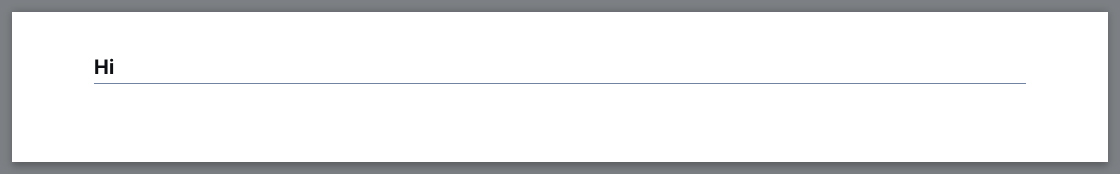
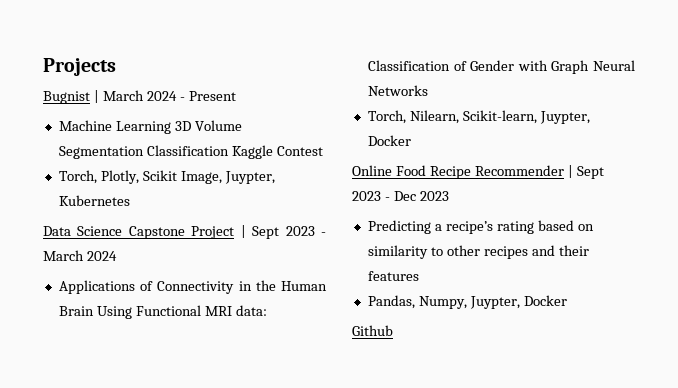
- Hi
+ Projects
+ Bugnist | March 2024 - Present
+ Machine Learning 3D Volume Segmentation Classification Kaggle Contest
+ Torch, Plotly, Scikit Image, Juypter, Kubernetes
+ Data Science Capstone Project | Sept 2023 - March 2024
+ Applications of Connectivity in the Human Brain Using Functional MRI data: Classification of Gender with Graph Neural Networks
+ Torch, Nilearn, Scikit-learn, Juypter, Docker
+ Online Food Recipe Recommender | Sept 2023 - Dec 2023
+ Predicting a recipe’s rating based on similarity to other recipes and their features
+ Pandas, Numpy, Juypter, Docker
+ Github

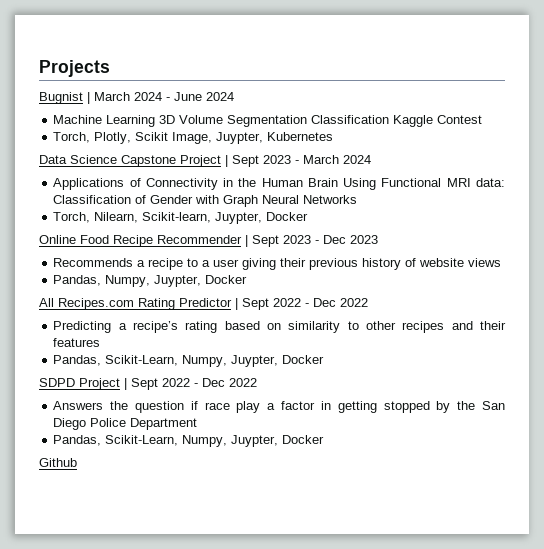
- Bugnist | March 2024 - Present
+ Bugnist | March 2024 - June 2024
+ Recommends a recipe to a user giving their previous history of website views
+ Pandas, Numpy, Juypter, Docker
+ All Recipes.com Rating Predictor | Sept 2022 - Dec 2022
  Predicting a recipe’s rating based on similarity to other recipes and their features
- Pandas, Numpy, Juypter, Docker
+ Pandas, Scikit-Learn, Numpy, Juypter, Docker
+ SDPD Project | Sept 2022 - Dec 2022
+ Answers the question if race play a factor in getting stopped by the San Diego Police Department
+ Pandas, Scikit-Learn, Numpy, Juypter, Docker

